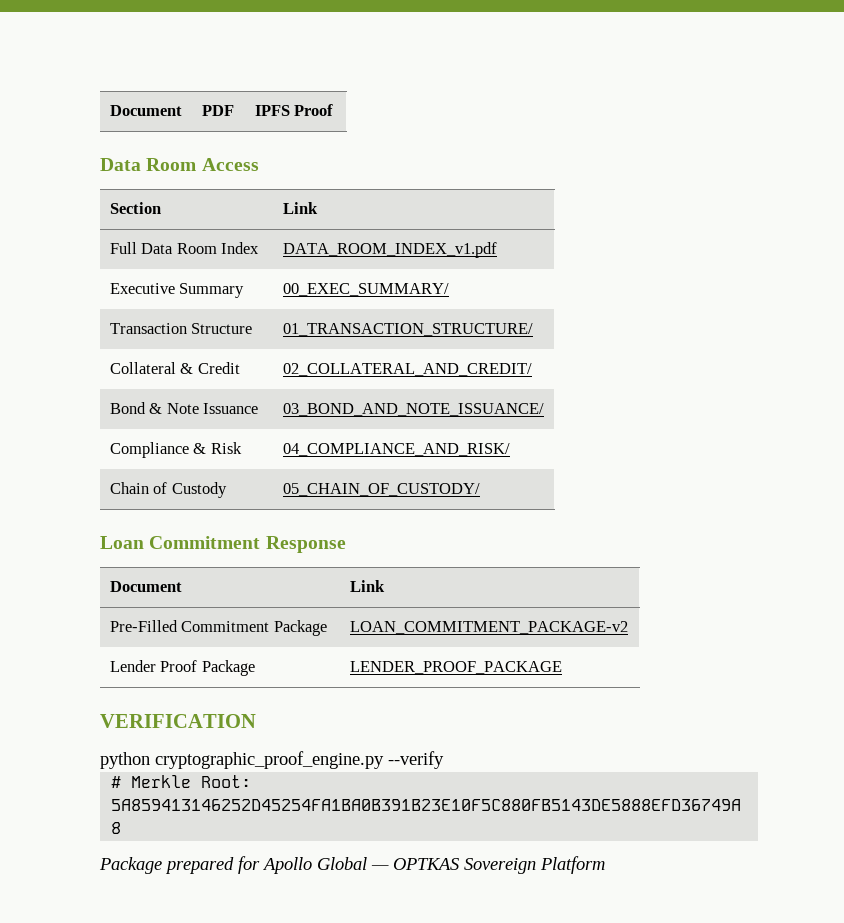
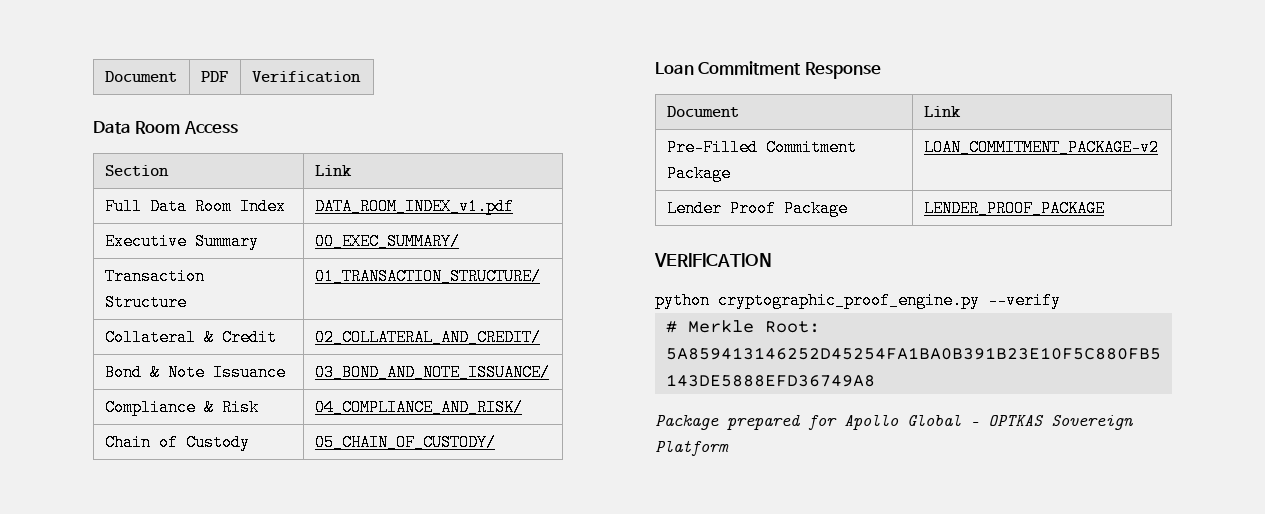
- Document | PDF | IPFS Proof
+ Document | PDF | Verification

